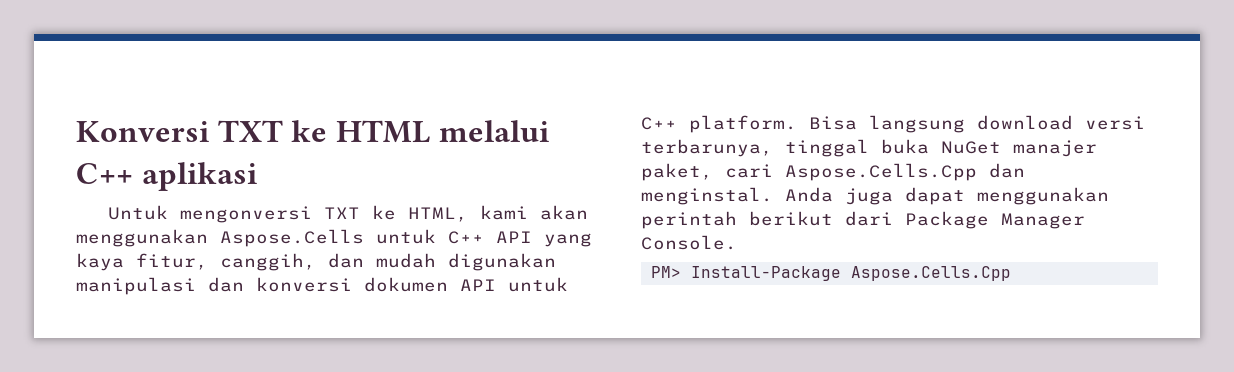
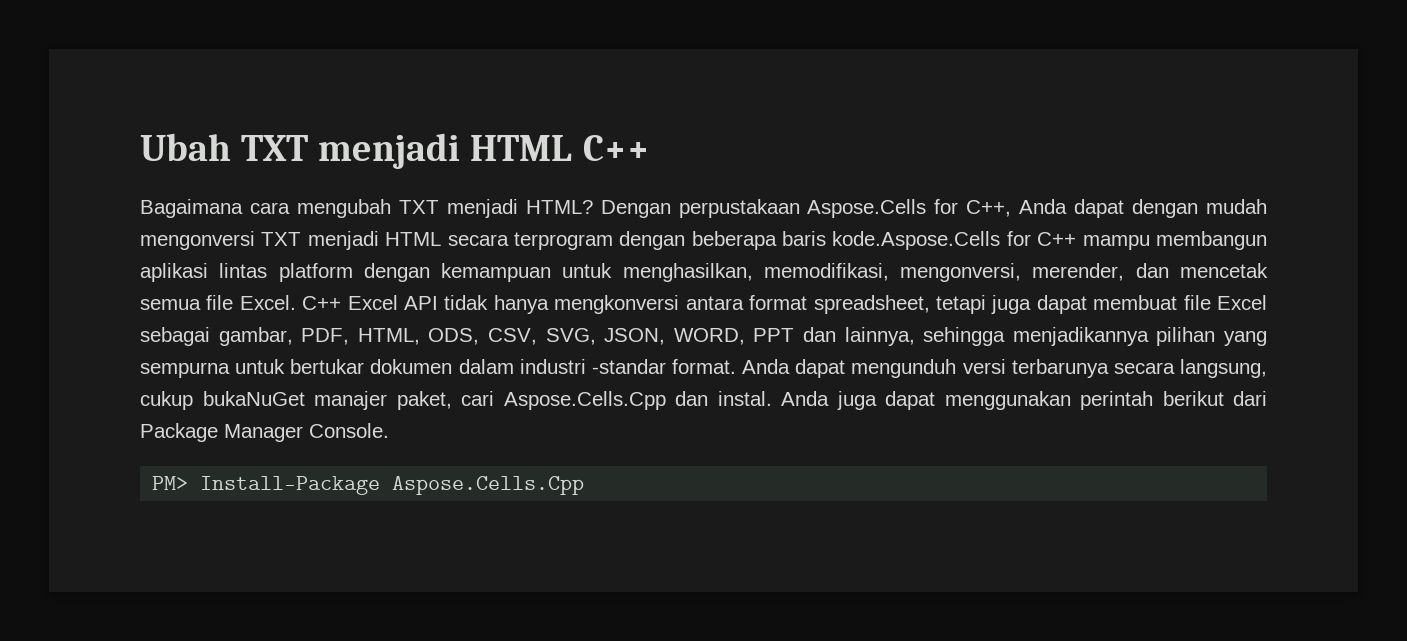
- Konversi TXT ke HTML melalui C++ aplikasi
- Untuk mengonversi TXT ke HTML, kami akan menggunakan Aspose.Cells untuk C++ API yang kaya fitur, canggih, dan mudah digunakan manipulasi dan konversi dokumen API untuk C++ platform. Bisa langsung download versi terbarunya, tinggal buka NuGet manajer paket, cari Aspose.Cells.Cpp dan menginstal.
+ Ubah TXT menjadi HTML C++
+ Bagaimana cara mengubah TXT menjadi HTML? Dengan perpustakaan Aspose.Cells for C++, Anda dapat dengan mudah mengonversi TXT menjadi HTML secara terprogram dengan beberapa baris kode.Aspose.Cells for C++ mampu membangun aplikasi lintas platform dengan kemampuan untuk menghasilkan, memodifikasi, mengonversi, merender, dan mencetak semua file Excel. C++ Excel API tidak hanya mengkonversi antara format spreadsheet, tetapi juga dapat membuat file Excel sebagai gambar, PDF, HTML, ODS, CSV, SVG, JSON, WORD, PPT dan lainnya, sehingga menjadikannya pilihan yang sempurna untuk bertukar dokumen dalam industri -standar format. Anda dapat mengunduh versi terbarunya secara langsung, cukup bukaNuGet manajer paket, cari Aspose.Cells.Cpp dan instal.

